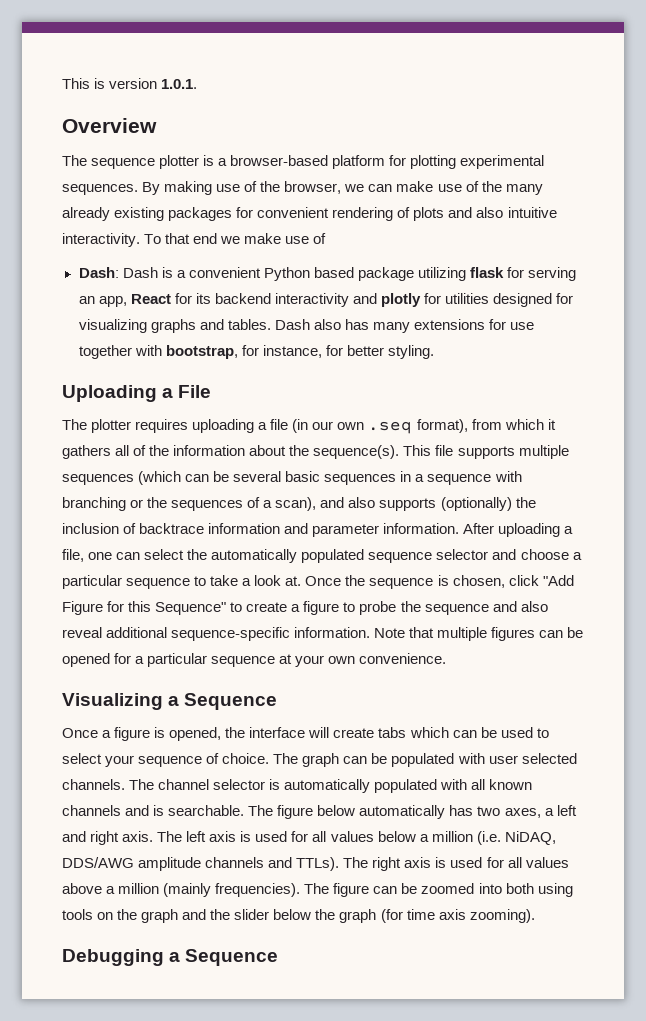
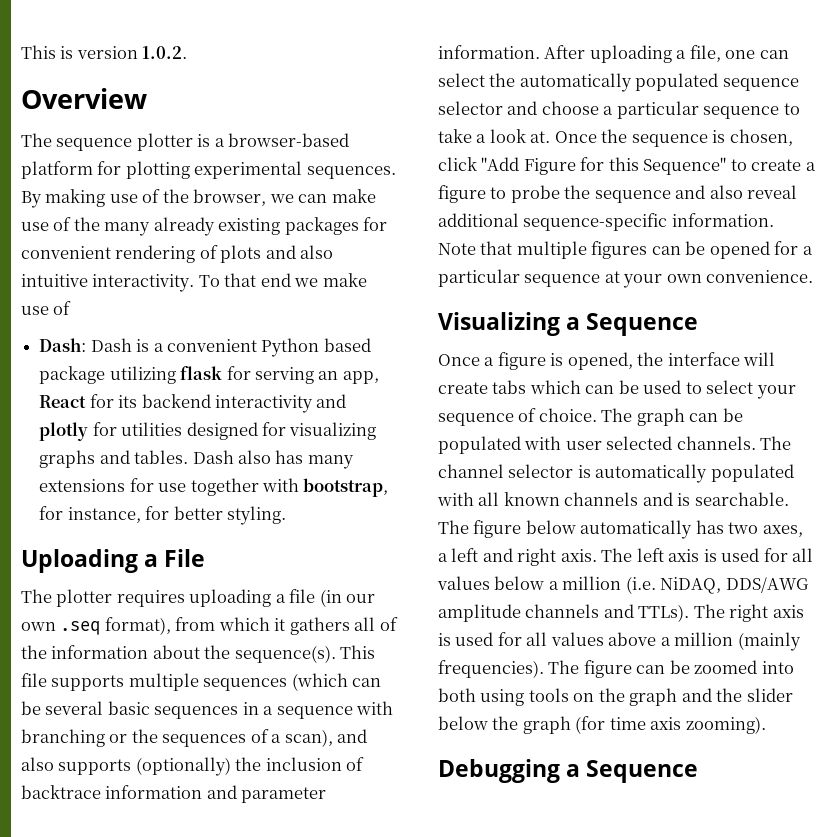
- This is version 1.0.1.
+ This is version 1.0.2.

